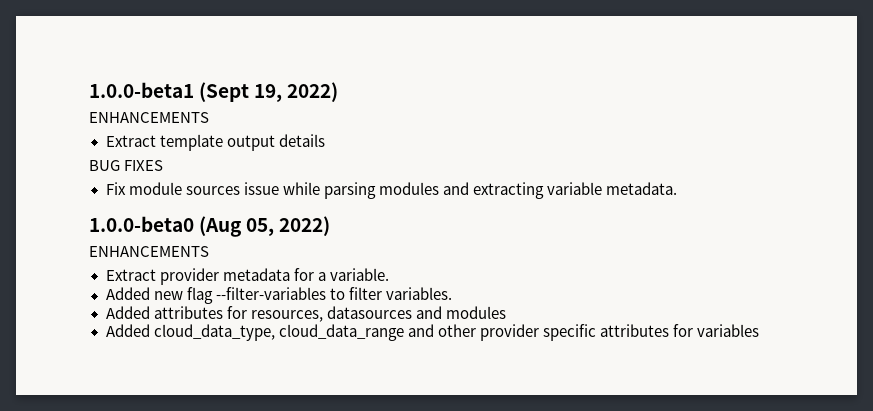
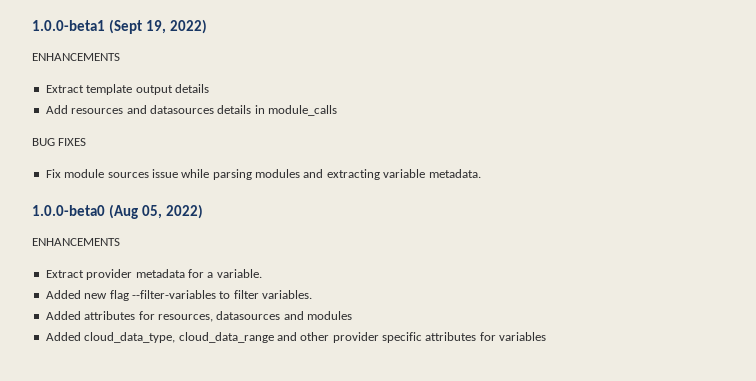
+ Add resources and datasources details in module_calls

